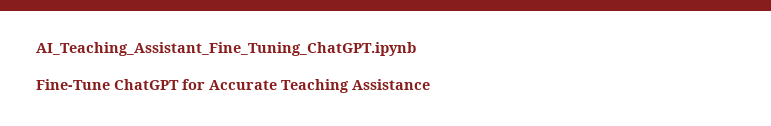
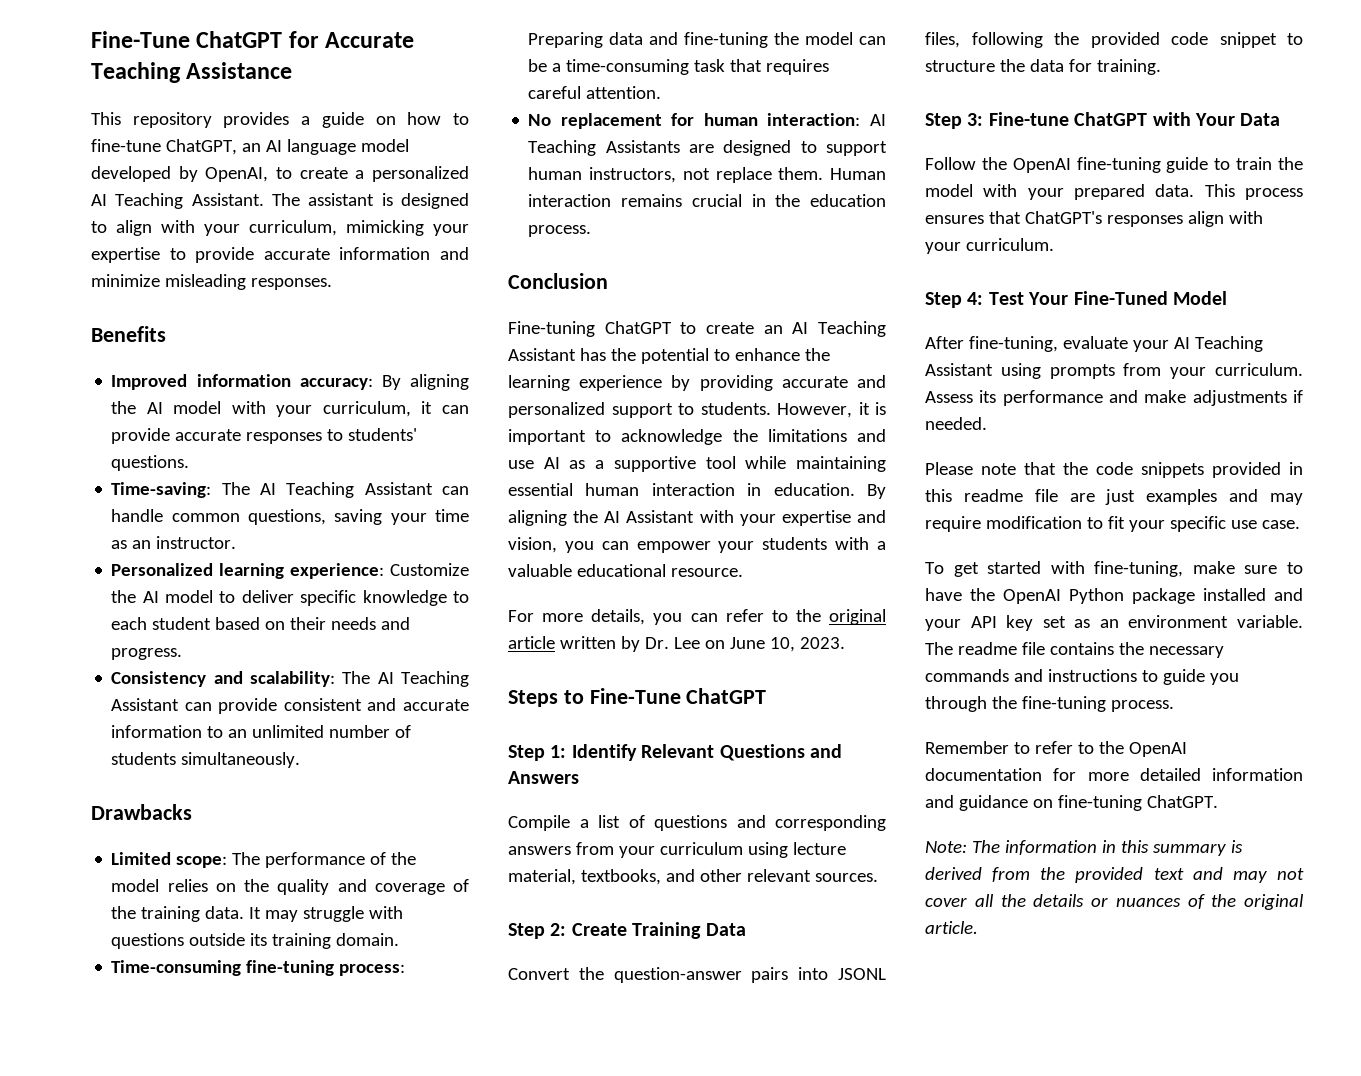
- AI_Teaching_Assistant_Fine_Tuning_ChatGPT.ipynb
+ This repository provides a guide on how to fine-tune ChatGPT, an AI language model developed by OpenAI, to create a personalized AI Teaching Assistant. The assistant is designed to align with your curriculum, mimicking your expertise to provide accurate information and minimize misleading responses.
+ Benefits
+ Improved information accuracy: By aligning the AI model with your curriculum, it can provide accurate responses to students' questions.
+ Time-saving: The AI Teaching Assistant can handle common questions, saving your time as an instructor.
+ Personalized learning experience: Customize the AI model to deliver specific knowledge to each student based on their needs and progress.
+ Consistency and scalability: The AI Teaching Assistant can provide consistent and accurate information to an unlimited number of students simultaneously.
+ Drawbacks
+ Limited scope: The performance of the model relies on the quality and coverage of the training data. It may struggle with questions outside its training domain.
+ Time-consuming fine-tuning process: Preparing data and fine-tuning the model can be a time-consuming task that requires careful attention.
+ No replacement for human interaction: AI Teaching Assistants are designed to support human instructors, not replace them. Human interaction remains crucial in the education process.
+ Conclusion
+ Fine-tuning ChatGPT to create an AI Teaching Assistant has the potential to enhance the learning experience by providing accurate and personalized support to students. However, it is important to acknowledge the limitations and use AI as a supportive tool while maintaining essential human interaction in education. By aligning the AI Assistant with your expertise and vision, you can empower your students with a valuable educational resource.
+ For more details, you can refer to the original article written by Dr. Lee on June 10, 2023.
+ Steps to Fine-Tune ChatGPT
+ Step 1: Identify Relevant Questions and Answers
+ Compile a list of questions and corresponding answers from your curriculum using lecture material, textbooks, and other relevant sources.
+ Step 2: Create Training Data
+ Convert the question-answer pairs into JSONL files, following the provided code snippet to structure the data for training.
+ Step 3: Fine-tune ChatGPT with Your Data
+ Follow the OpenAI fine-tuning guide to train the model with your prepared data. This process ensures that ChatGPT's responses align with your curriculum.
+ Step 4: Test Your Fine-Tuned Model
+ After fine-tuning, evaluate your AI Teaching Assistant using prompts from your curriculum. Assess its performance and make adjustments if needed.
+ Please note that the code snippets provided in this readme file are just examples and may require modification to fit your specific use case.
+ To get started with fine-tuning, make sure to have the OpenAI Python package installed and your API key set as an environment variable. The readme file contains the necessary commands and instructions to guide you through the fine-tuning process.
+ Remember to refer to the OpenAI documentation for more detailed information and guidance on fine-tuning ChatGPT.
+ Note: The information in this summary is derived from the provided text and may not cover all the details or nuances of the original article.

